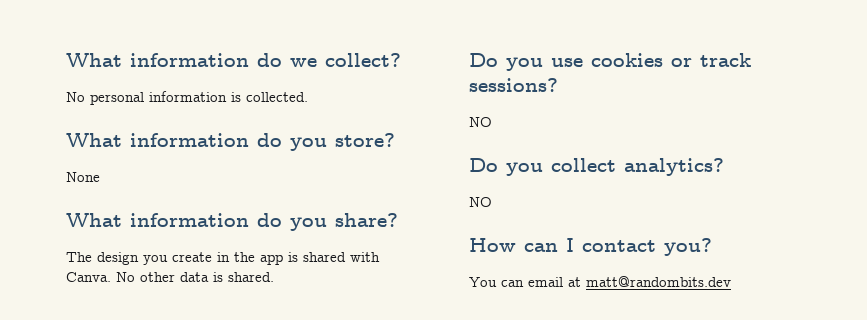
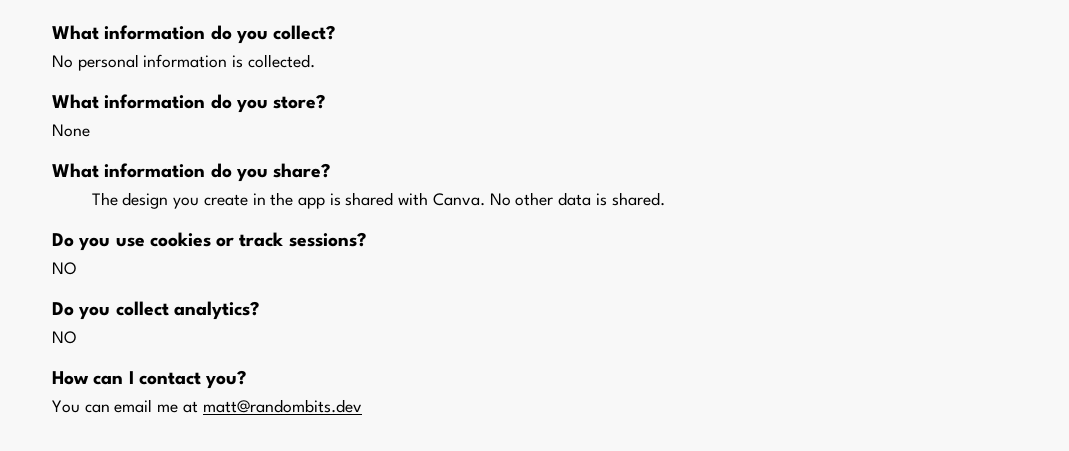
- What information do we collect?
+ What information do you collect?
- You can email at matt@randombits.dev
+ You can email me at matt@randombits.dev

